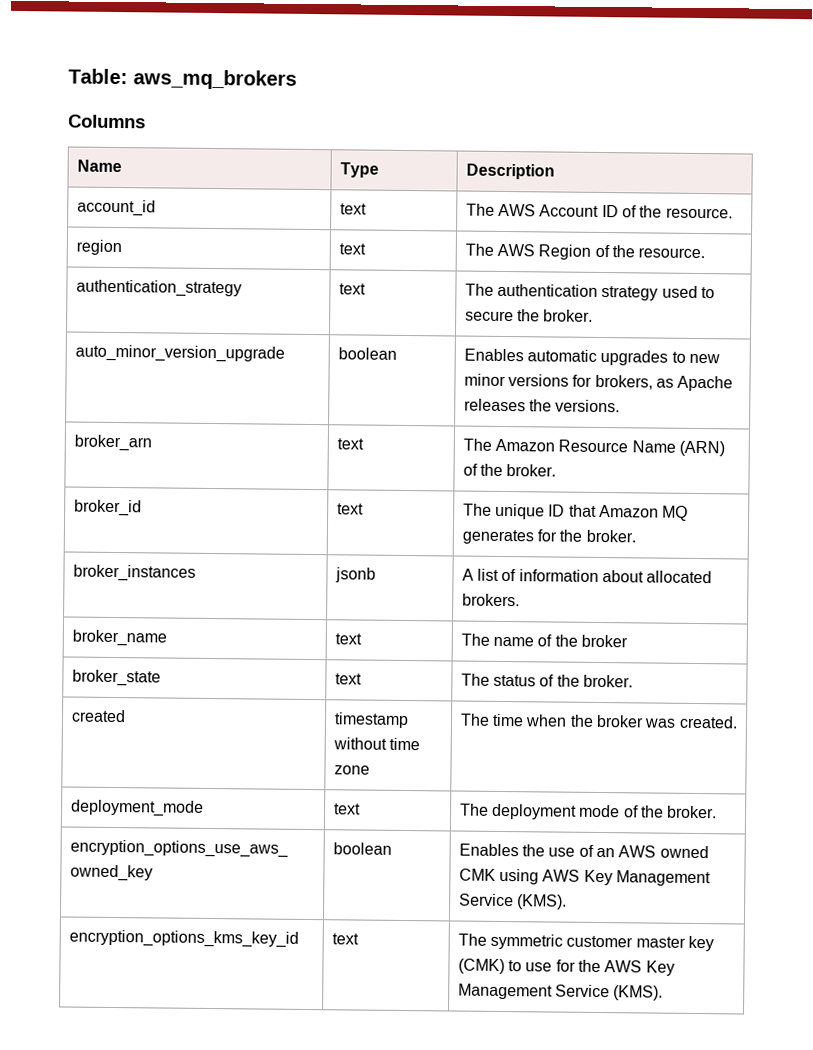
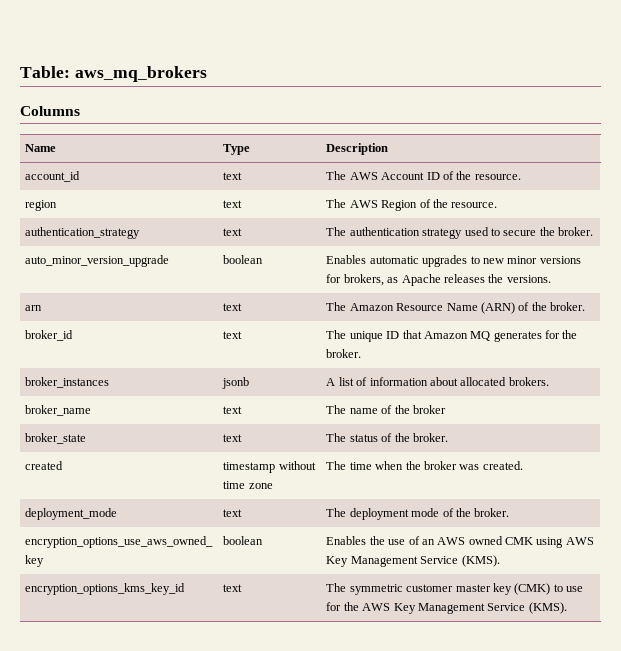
- broker_arn | text | The Amazon Resource Name (ARN) of the broker.
+ arn | text | The Amazon Resource Name (ARN) of the broker.

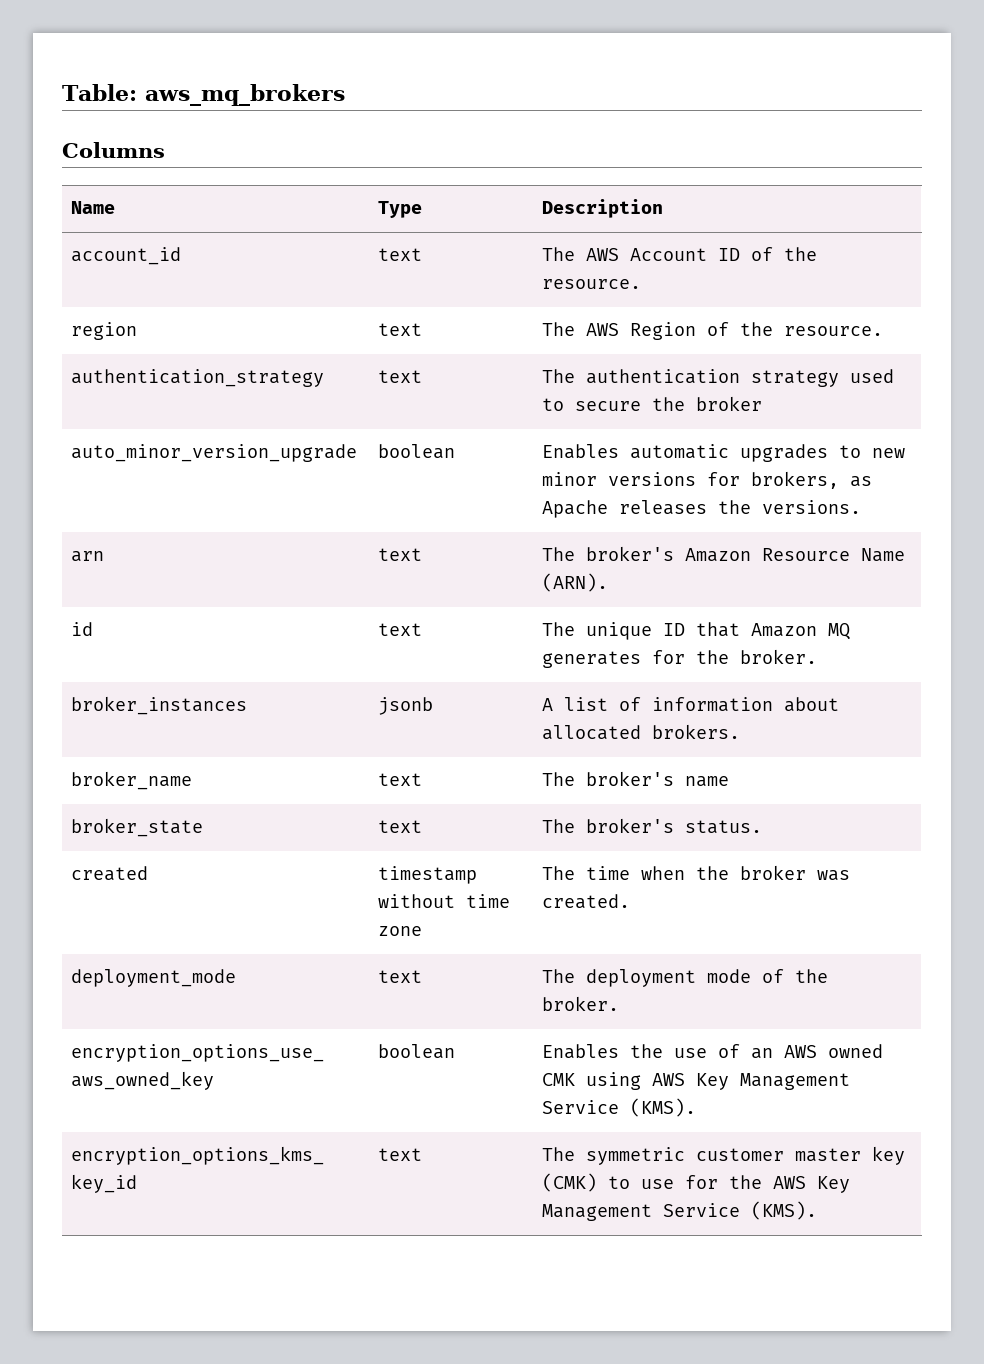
- authentication_strategy | text | The authentication strategy used to secure the broker.
+ authentication_strategy | text | The authentication strategy used to secure the broker
- arn | text | The Amazon Resource Name (ARN) of the broker.
- broker_id | text | The unique ID that Amazon MQ generates for the broker.
+ arn | text | The broker's Amazon Resource Name (ARN).
+ id | text | The unique ID that Amazon MQ generates for the broker.
- broker_name | text | The name of the broker
+ broker_name | text | The broker's name
- broker_state | text | The status of the broker.
+ broker_state | text | The broker's status.

